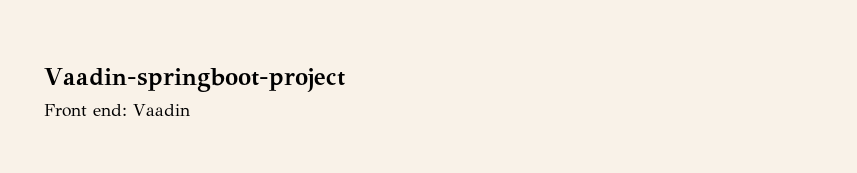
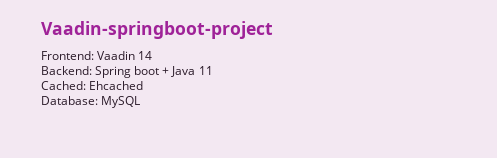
- Front end: Vaadin
+ Frontend: Vaadin 14
+ Backend: Spring boot + Java 11
+ Cached: Ehcached
+ Database: MySQL

